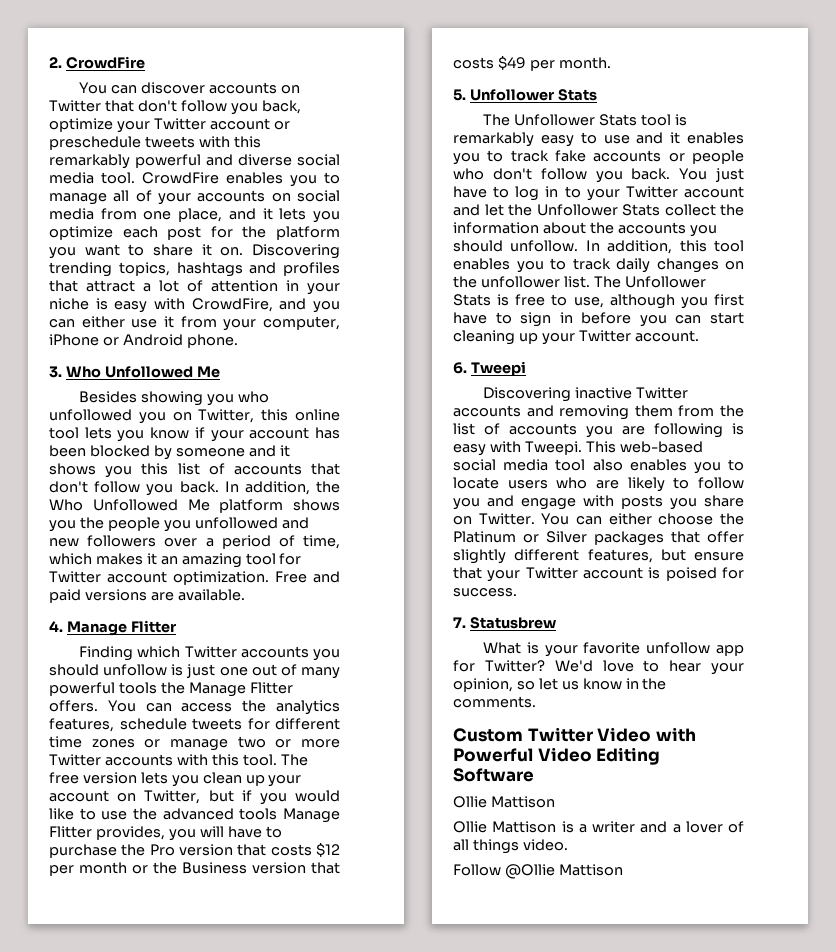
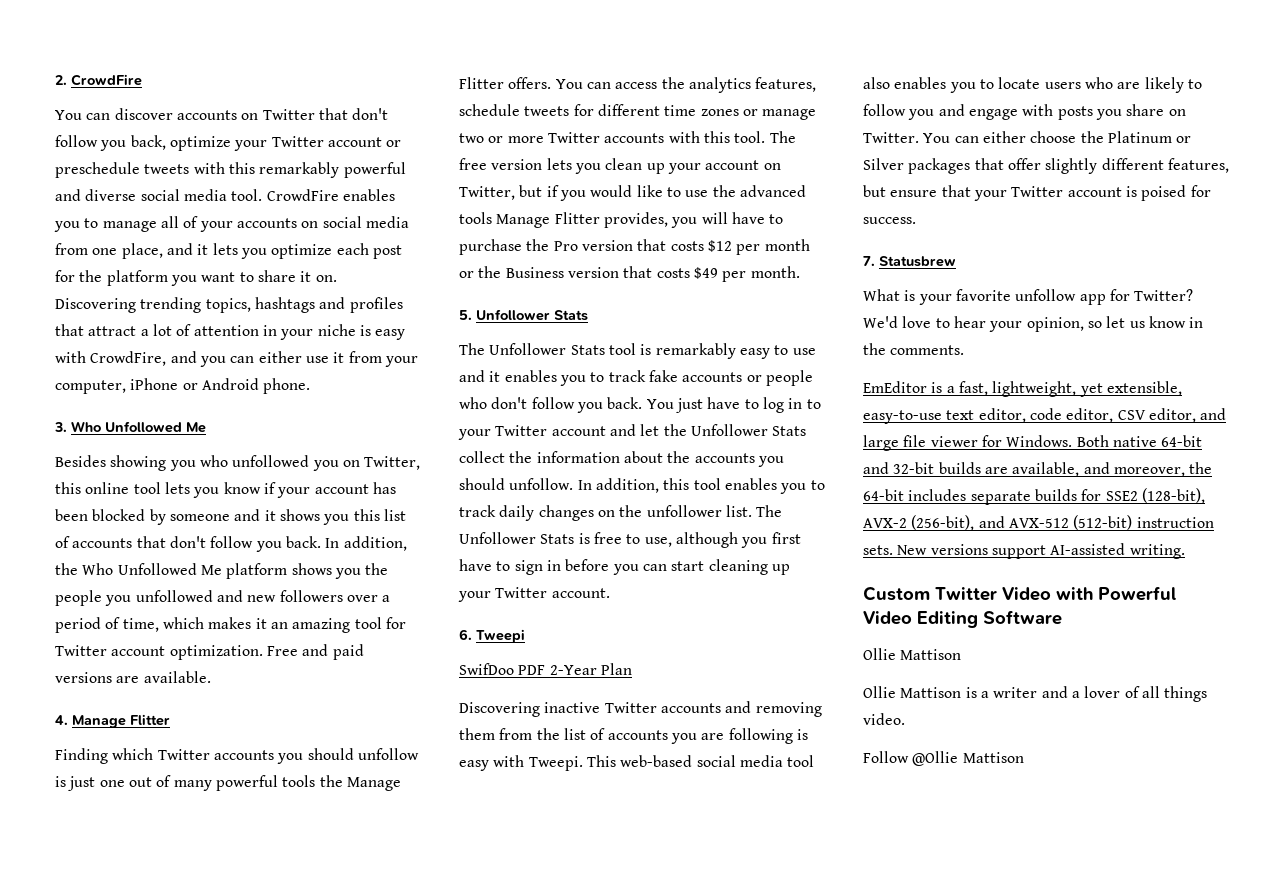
+ SwifDoo PDF 2-Year Plan
+ EmEditor is a fast, lightweight, yet extensible, easy-to-use text editor, code editor, CSV editor, and large file viewer for Windows. Both native 64-bit and 32-bit builds are available, and moreover, the 64-bit includes separate builds for SSE2 (128-bit), AVX-2 (256-bit), and AVX-512 (512-bit) instruction sets. New versions support AI-assisted writing.

